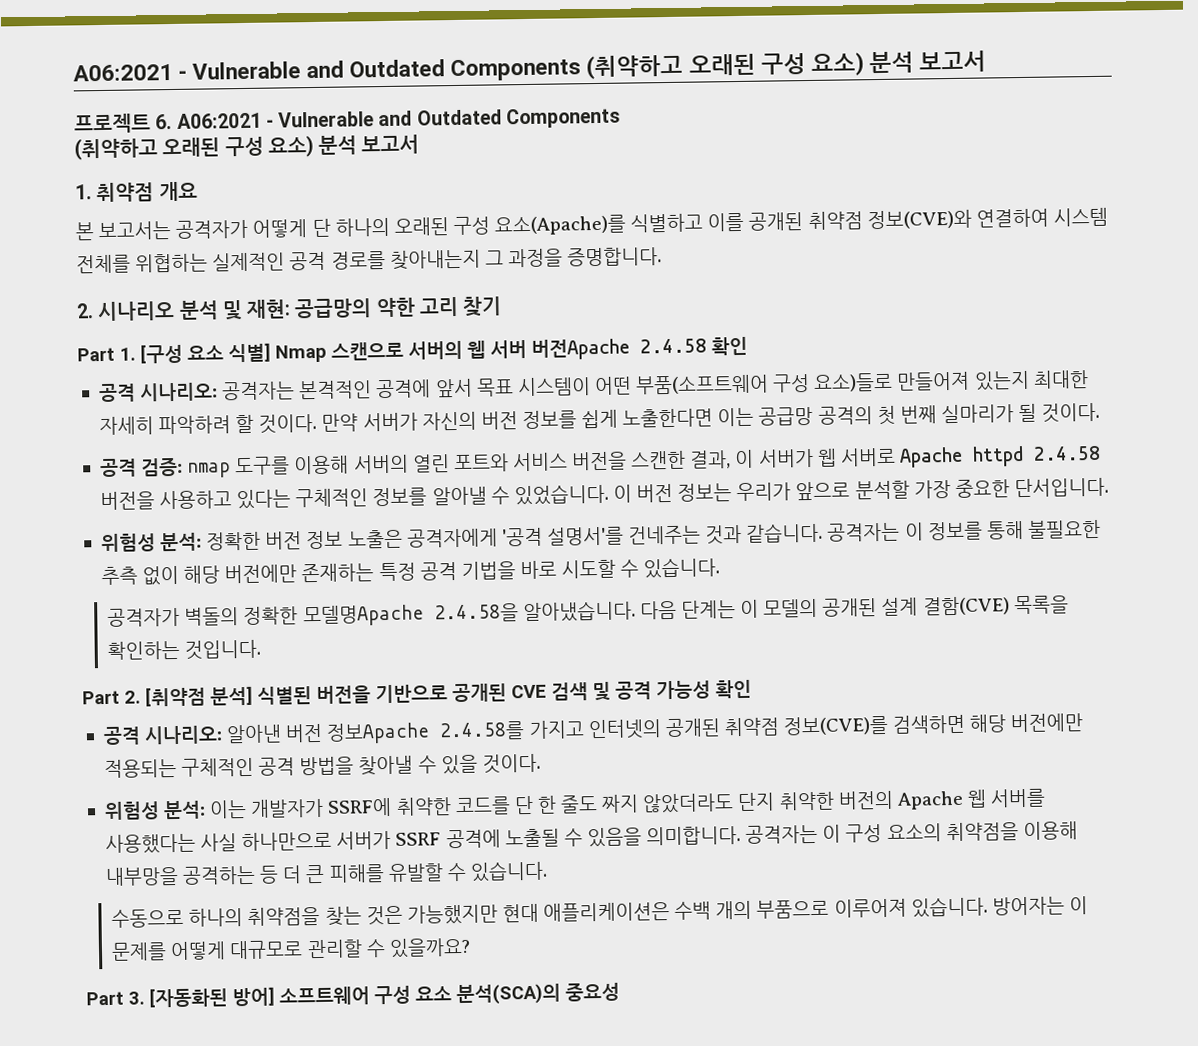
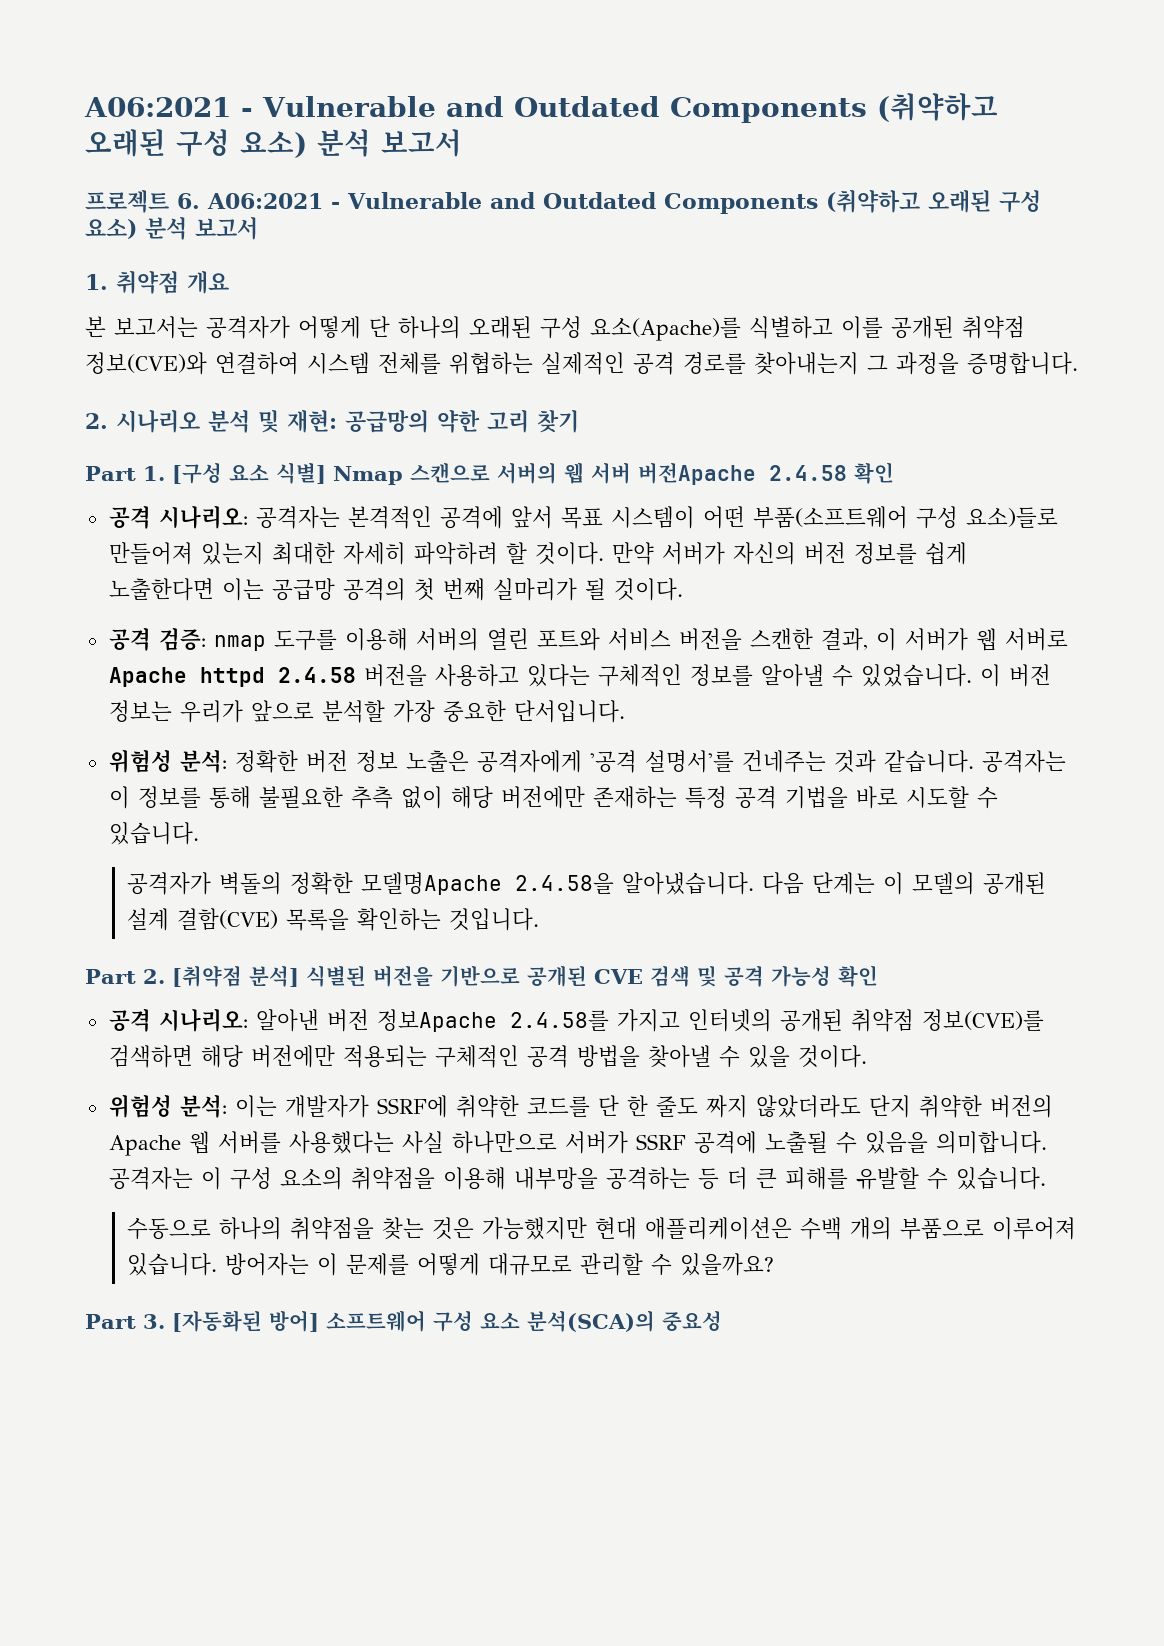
- 프로젝트 6. A06:2021 - Vulnerable and Outdated Components
- (취약하고 오래된 구성 요소) 분석 보고서
+ 프로젝트 6. A06:2021 - Vulnerable and Outdated Components (취약하고 오래된 구성 요소) 분석 보고서

